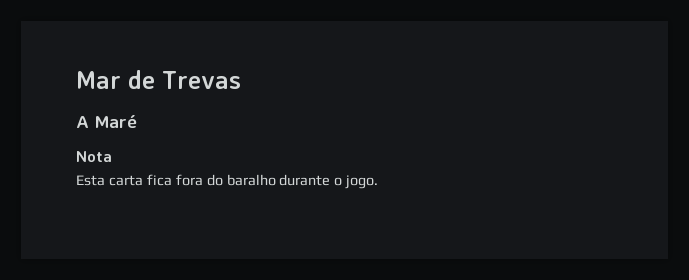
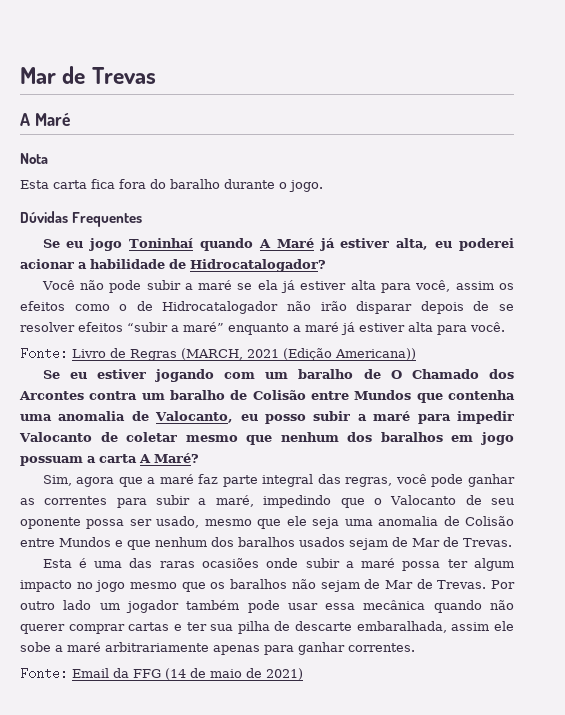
+ Dúvidas Frequentes
+ Se eu jogo Toninhaí quando A Maré já estiver alta, eu poderei acionar a habilidade de Hidrocatalogador?
+ Você não pode subir a maré se ela já estiver alta para você, assim os efeitos como o de Hidrocatalogador não irão disparar depois de se resolver efeitos “subir a maré” enquanto a maré já estiver alta para você.
+ Fonte: Livro de Regras (MARCH, 2021 (Edição Americana))
+ Se eu estiver jogando com um baralho de O Chamado dos Arcontes contra um baralho de Colisão entre Mundos que contenha uma anomalia de Valocanto, eu posso subir a maré para impedir Valocanto de coletar mesmo que nenhum dos baralhos em jogo possuam a carta A Maré?
+ Sim, agora que a maré faz parte integral das regras, você pode ganhar as correntes para subir a maré, impedindo que o Valocanto de seu oponente possa ser usado, mesmo que ele seja uma anomalia de Colisão entre Mundos e que nenhum dos baralhos usados sejam de Mar de Trevas.
+ Esta é uma das raras ocasiões onde subir a maré possa ter algum impacto no jogo mesmo que os baralhos não sejam de Mar de Trevas. Por outro lado um jogador também pode usar essa mecânica quando não querer comprar cartas e ter sua pilha de descarte embaralhada, assim ele sobe a maré arbitrariamente apenas para ganhar correntes.
+ Fonte: Email da FFG (14 de maio de 2021)

